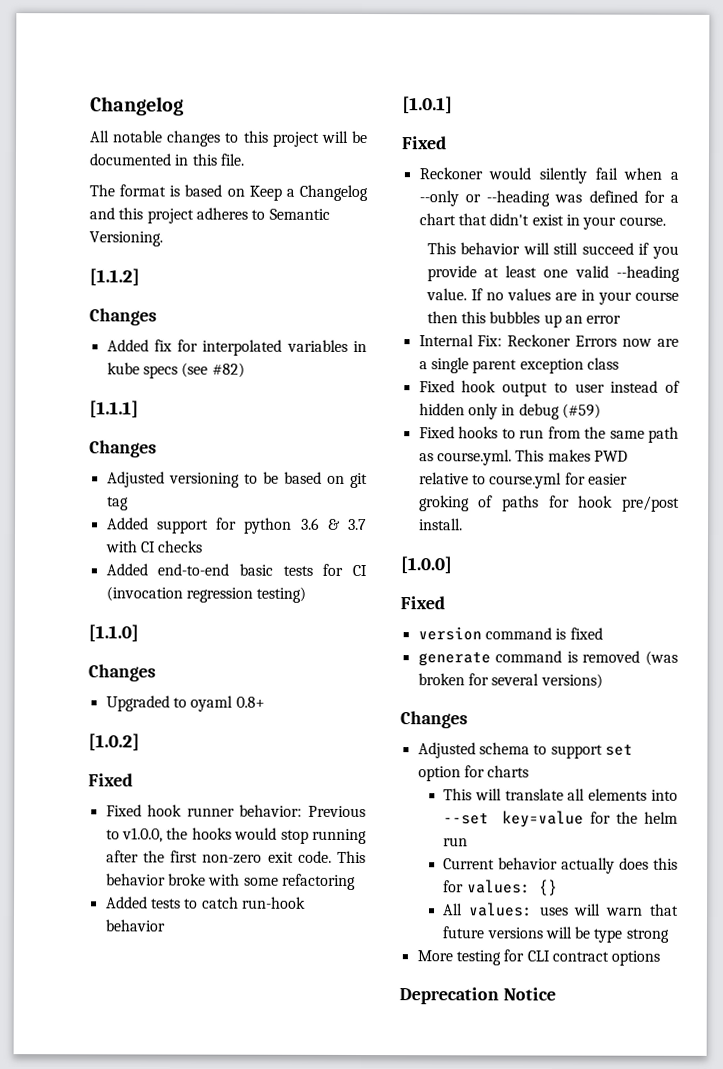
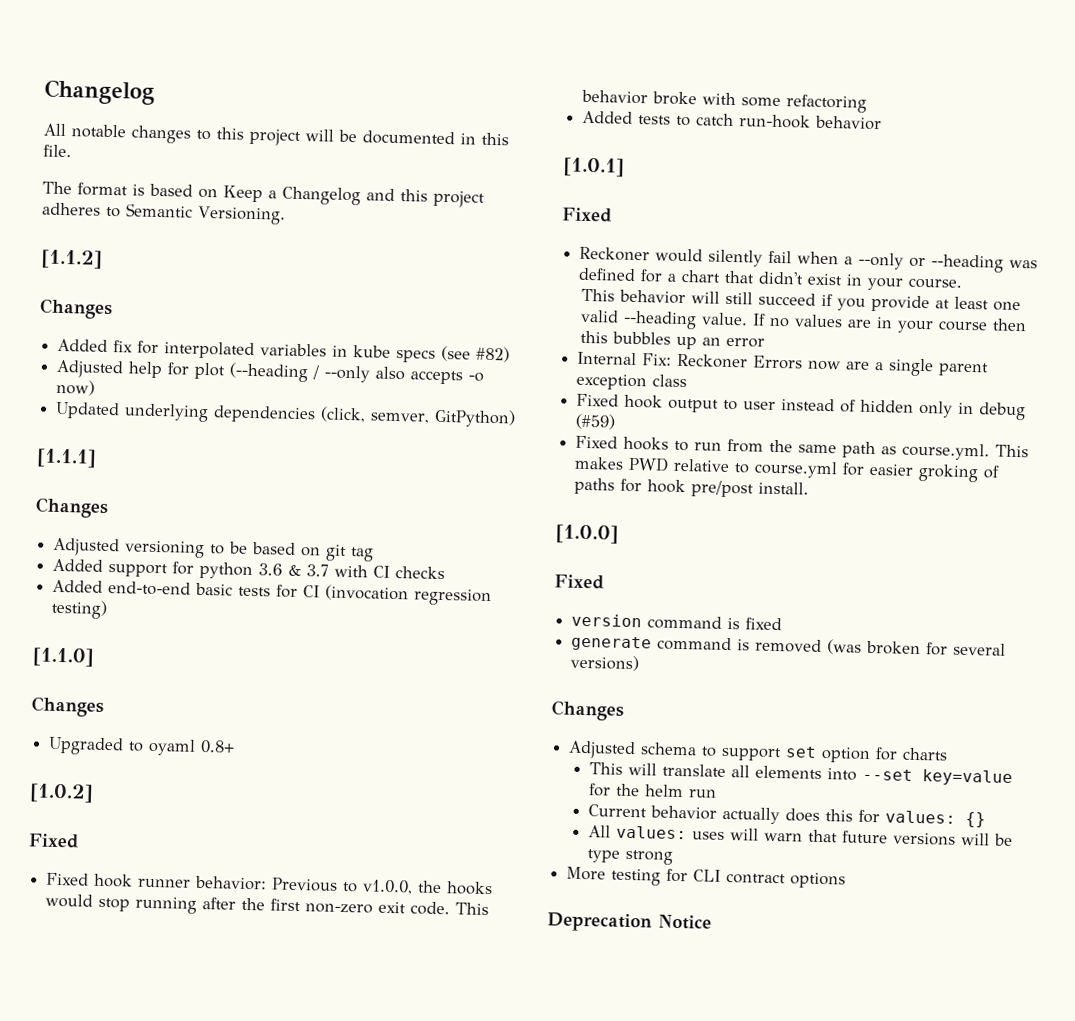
+ Adjusted help for plot (--heading / --only also accepts -o now)
+ Updated underlying dependencies (click, semver, GitPython)

